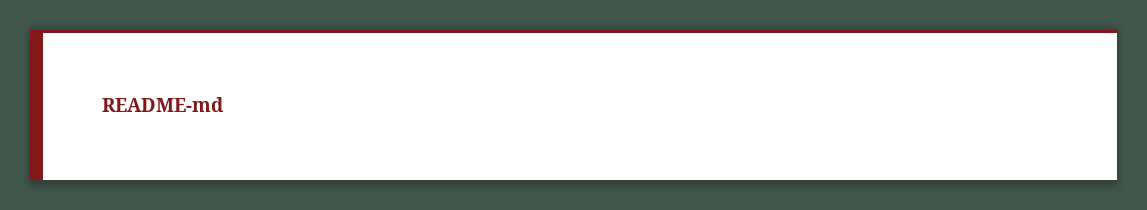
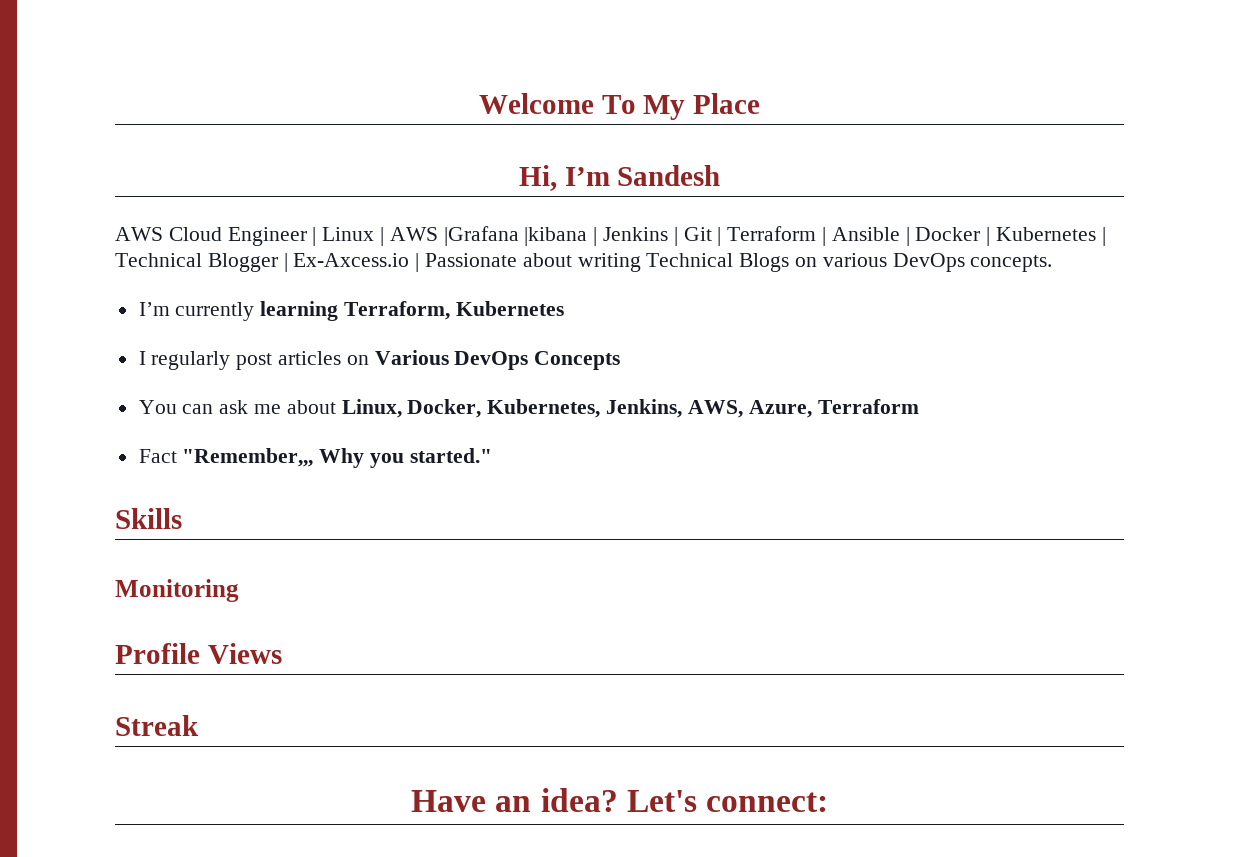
- README-md
+ Welcome To My Place
+ Hi, I’m Sandesh
+ AWS Cloud Engineer | Linux | AWS |Grafana |kibana | Jenkins | Git | Terraform | Ansible | Docker | Kubernetes | Technical Blogger | Ex-Axcess.io | Passionate about writing Technical Blogs on various DevOps concepts.
+ I’m currently learning Terraform, Kubernetes
+ I regularly post articles on Various DevOps Concepts
+ You can ask me about Linux, Docker, Kubernetes, Jenkins, AWS, Azure, Terraform
+ Fact "Remember,,, Why you started."
+ Skills
+ Monitoring
+ Profile Views
+ Streak
+ Have an idea? Let's connect:

